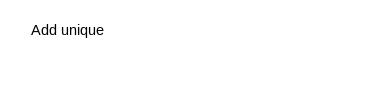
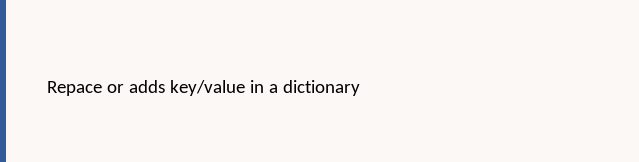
- Add unique
+ Repace or adds key/value in a dictionary

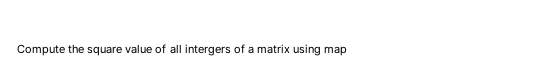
- Repace or adds key/value in a dictionary
+ Compute the square value of all intergers of a matrix using map

